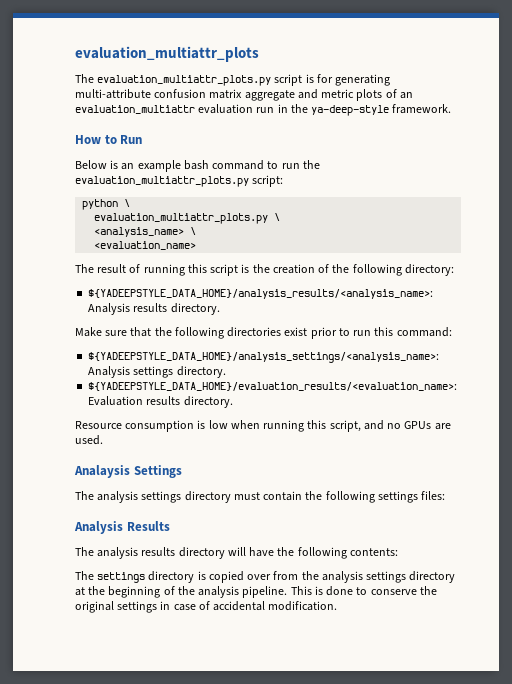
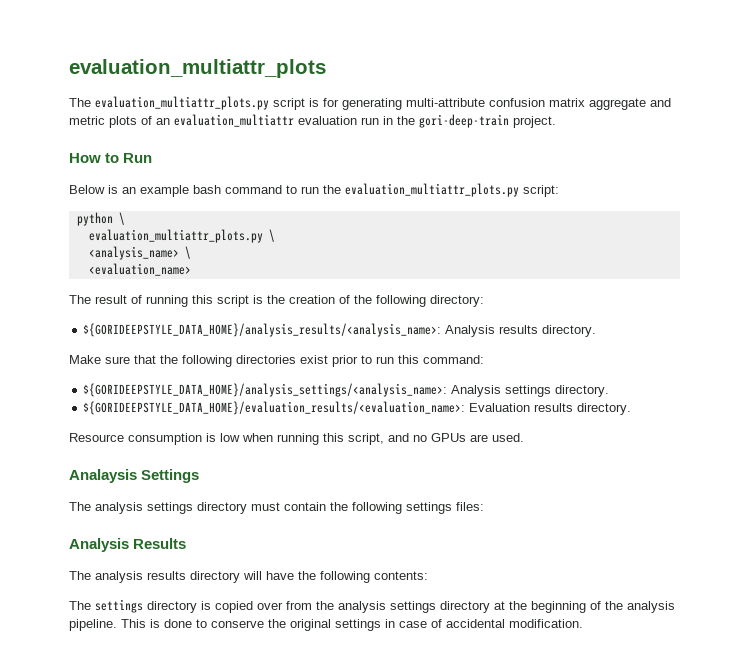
- The evaluation_multiattr_plots.py script is for generating multi-attribute confusion matrix aggregate and metric plots of an evaluation_multiattr evaluation run in the ya-deep-style framework.
+ The evaluation_multiattr_plots.py script is for generating multi-attribute confusion matrix aggregate and metric plots of an evaluation_multiattr evaluation run in the gori-deep-train project.
- ${YADEEPSTYLE_DATA_HOME}/analysis_results/<analysis_name>: Analysis results directory.
+ ${GORIDEEPSTYLE_DATA_HOME}/analysis_results/<analysis_name>: Analysis results directory.
- ${YADEEPSTYLE_DATA_HOME}/analysis_settings/<analysis_name>: Analysis settings directory.
+ ${GORIDEEPSTYLE_DATA_HOME}/analysis_settings/<analysis_name>: Analysis settings directory.
- ${YADEEPSTYLE_DATA_HOME}/evaluation_results/<evaluation_name>: Evaluation results directory.
+ ${GORIDEEPSTYLE_DATA_HOME}/evaluation_results/<evaluation_name>: Evaluation results directory.

